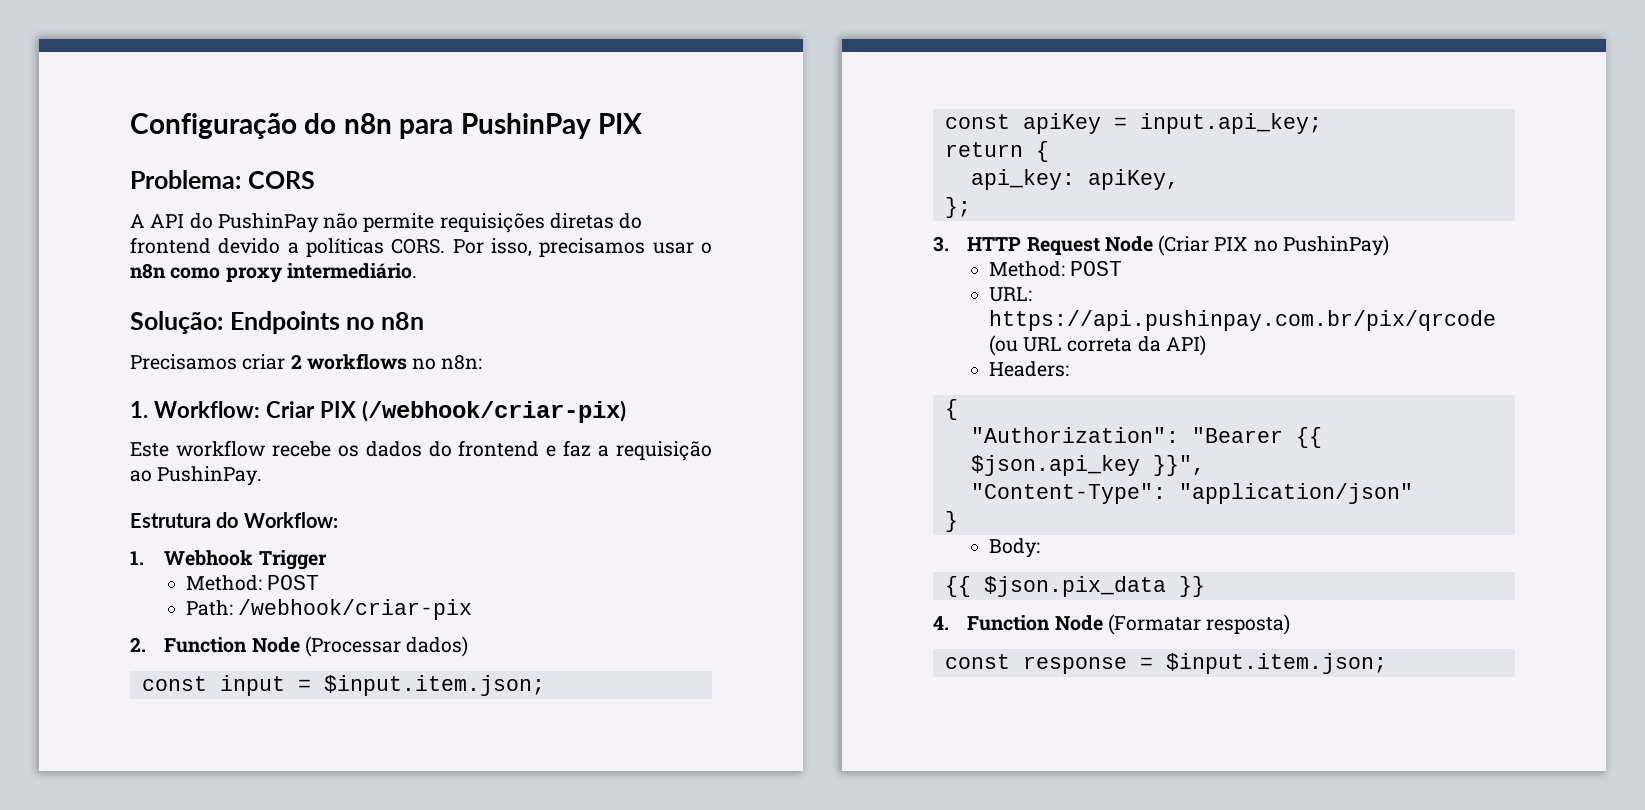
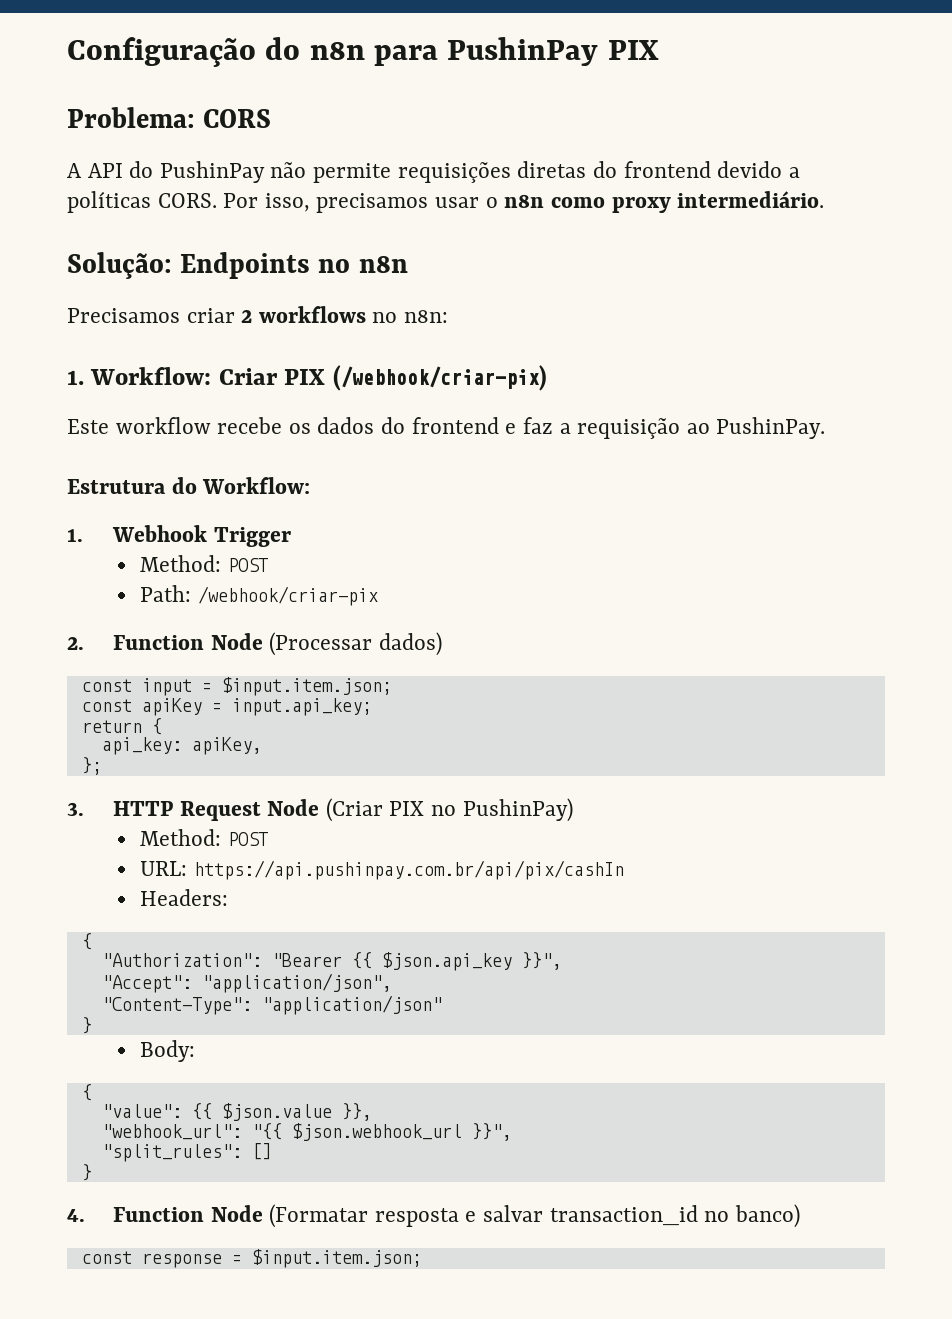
- URL: https://api.pushinpay.com.br/pix/qrcode (ou URL correta da API)
+ URL: https://api.pushinpay.com.br/api/pix/cashIn
+ "Accept": "application/json",
  Body:
- {{ $json.pix_data }}
- 4. Function Node (Formatar resposta)
+ {
+ "value": {{ $json.value }},
+ "webhook_url": "{{ $json.webhook_url }}",
+ "split_rules": []
+ }
+ 4. Function Node (Formatar resposta e salvar transaction_id no banco)

